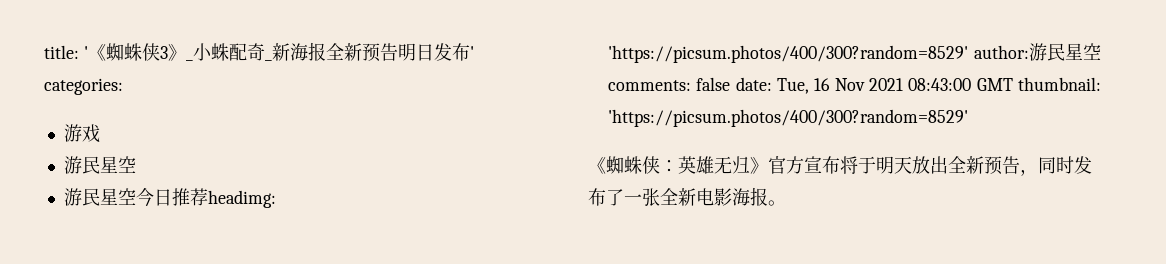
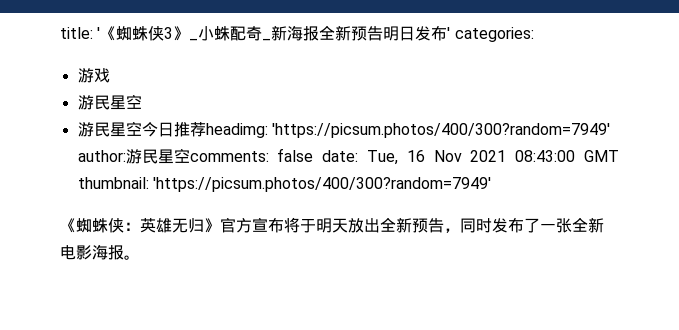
- 游民星空今日推荐headimg: 'https://picsum.photos/400/300?random=8529' author:游民星空comments: false date: Tue, 16 Nov 2021 08:43:00 GMT thumbnail: 'https://picsum.photos/400/300?random=8529'
+ 游民星空今日推荐headimg: 'https://picsum.photos/400/300?random=7949' author:游民星空comments: false date: Tue, 16 Nov 2021 08:43:00 GMT thumbnail: 'https://picsum.photos/400/300?random=7949'

